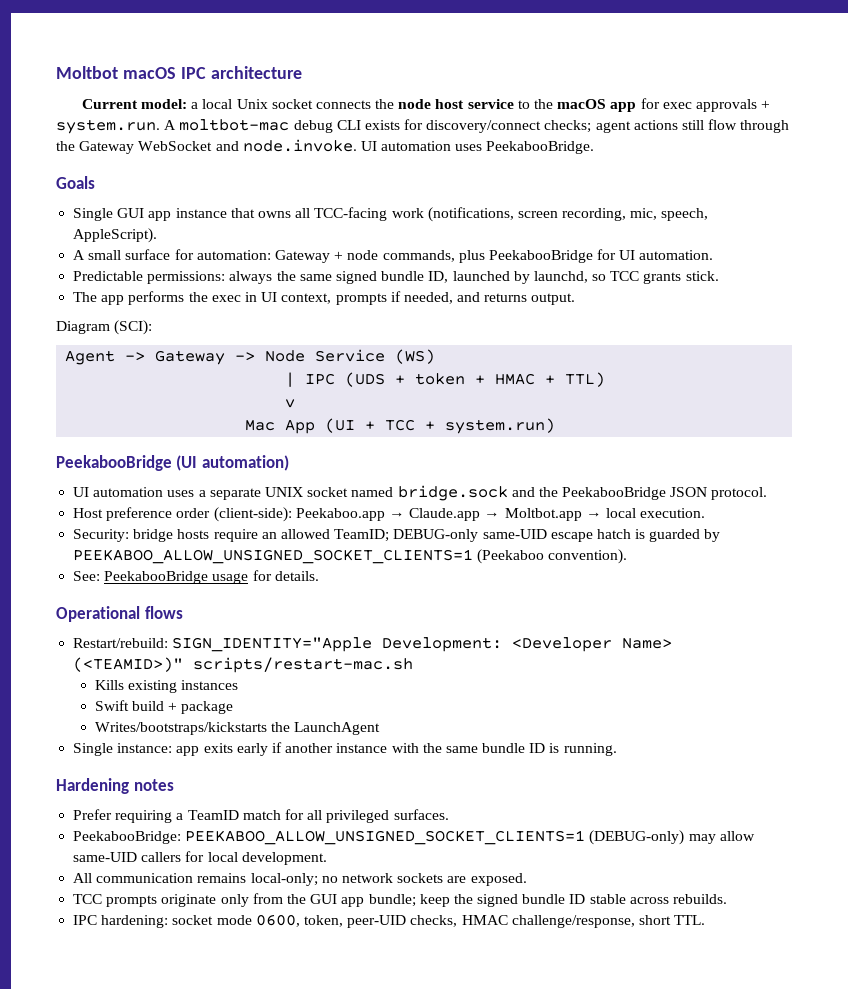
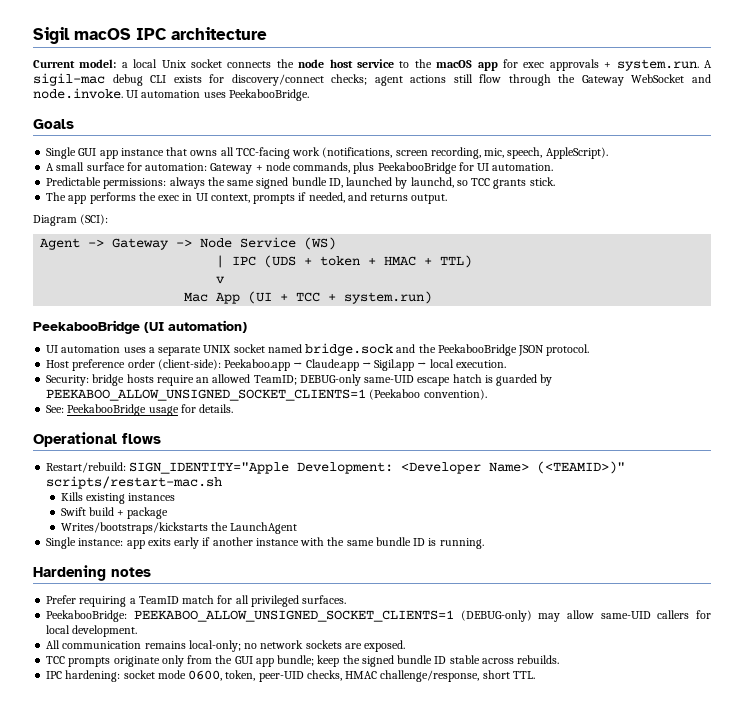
- Moltbot macOS IPC architecture
+ Sigil macOS IPC architecture
- Current model: a local Unix socket connects the node host service to the macOS app for exec approvals + system.run. A moltbot-mac debug CLI exists for discovery/connect checks; agent actions still flow through the Gateway WebSocket and node.invoke. UI automation uses PeekabooBridge.
+ Current model: a local Unix socket connects the node host service to the macOS app for exec approvals + system.run. A sigil-mac debug CLI exists for discovery/connect checks; agent actions still flow through the Gateway WebSocket and node.invoke. UI automation uses PeekabooBridge.
- Host preference order (client-side): Peekaboo.app → Claude.app → Moltbot.app → local execution.
+ Host preference order (client-side): Peekaboo.app → Claude.app → Sigil.app → local execution.

